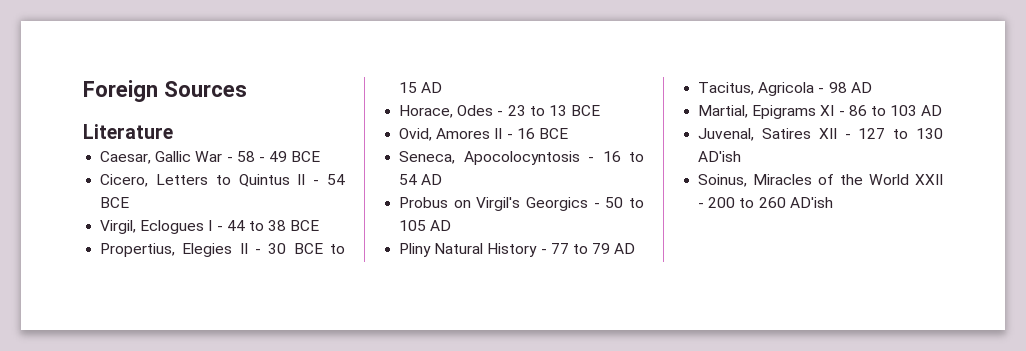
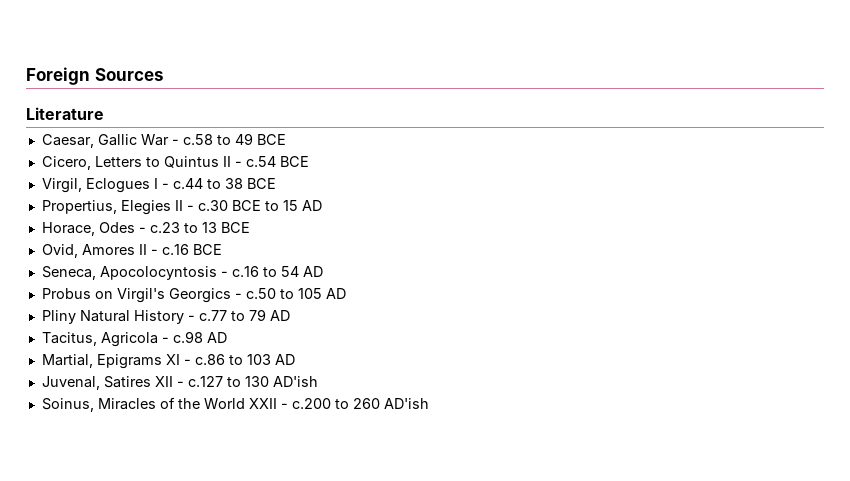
- Caesar, Gallic War - 58 - 49 BCE
+ Caesar, Gallic War - c.58 to 49 BCE
- Cicero, Letters to Quintus II - 54 BCE
+ Cicero, Letters to Quintus II - c.54 BCE
- Virgil, Eclogues I - 44 to 38 BCE
+ Virgil, Eclogues I - c.44 to 38 BCE
- Propertius, Elegies II - 30 BCE to 15 AD
+ Propertius, Elegies II - c.30 BCE to 15 AD
- Horace, Odes - 23 to 13 BCE
+ Horace, Odes - c.23 to 13 BCE
- Ovid, Amores II - 16 BCE
+ Ovid, Amores II - c.16 BCE
- Seneca, Apocolocyntosis - 16 to 54 AD
+ Seneca, Apocolocyntosis - c.16 to 54 AD
- Probus on Virgil's Georgics - 50 to 105 AD
+ Probus on Virgil's Georgics - c.50 to 105 AD
- Pliny Natural History - 77 to 79 AD
+ Pliny Natural History - c.77 to 79 AD
- Tacitus, Agricola - 98 AD
+ Tacitus, Agricola - c.98 AD
- Martial, Epigrams XI - 86 to 103 AD
+ Martial, Epigrams XI - c.86 to 103 AD
- Juvenal, Satires XII - 127 to 130 AD'ish
+ Juvenal, Satires XII - c.127 to 130 AD'ish
- Soinus, Miracles of the World XXII - 200 to 260 AD'ish
+ Soinus, Miracles of the World XXII - c.200 to 260 AD'ish

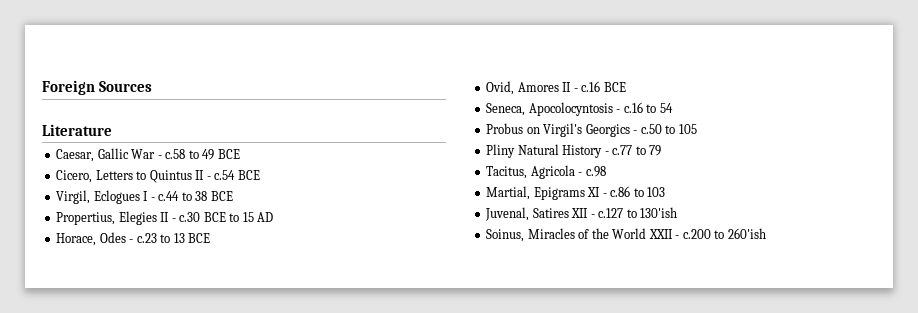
- Seneca, Apocolocyntosis - c.16 to 54 AD
+ Seneca, Apocolocyntosis - c.16 to 54
- Probus on Virgil's Georgics - c.50 to 105 AD
+ Probus on Virgil's Georgics - c.50 to 105
- Pliny Natural History - c.77 to 79 AD
+ Pliny Natural History - c.77 to 79
- Tacitus, Agricola - c.98 AD
+ Tacitus, Agricola - c.98
- Martial, Epigrams XI - c.86 to 103 AD
+ Martial, Epigrams XI - c.86 to 103
- Juvenal, Satires XII - c.127 to 130 AD'ish
+ Juvenal, Satires XII - c.127 to 130'ish
- Soinus, Miracles of the World XXII - c.200 to 260 AD'ish
+ Soinus, Miracles of the World XXII - c.200 to 260'ish

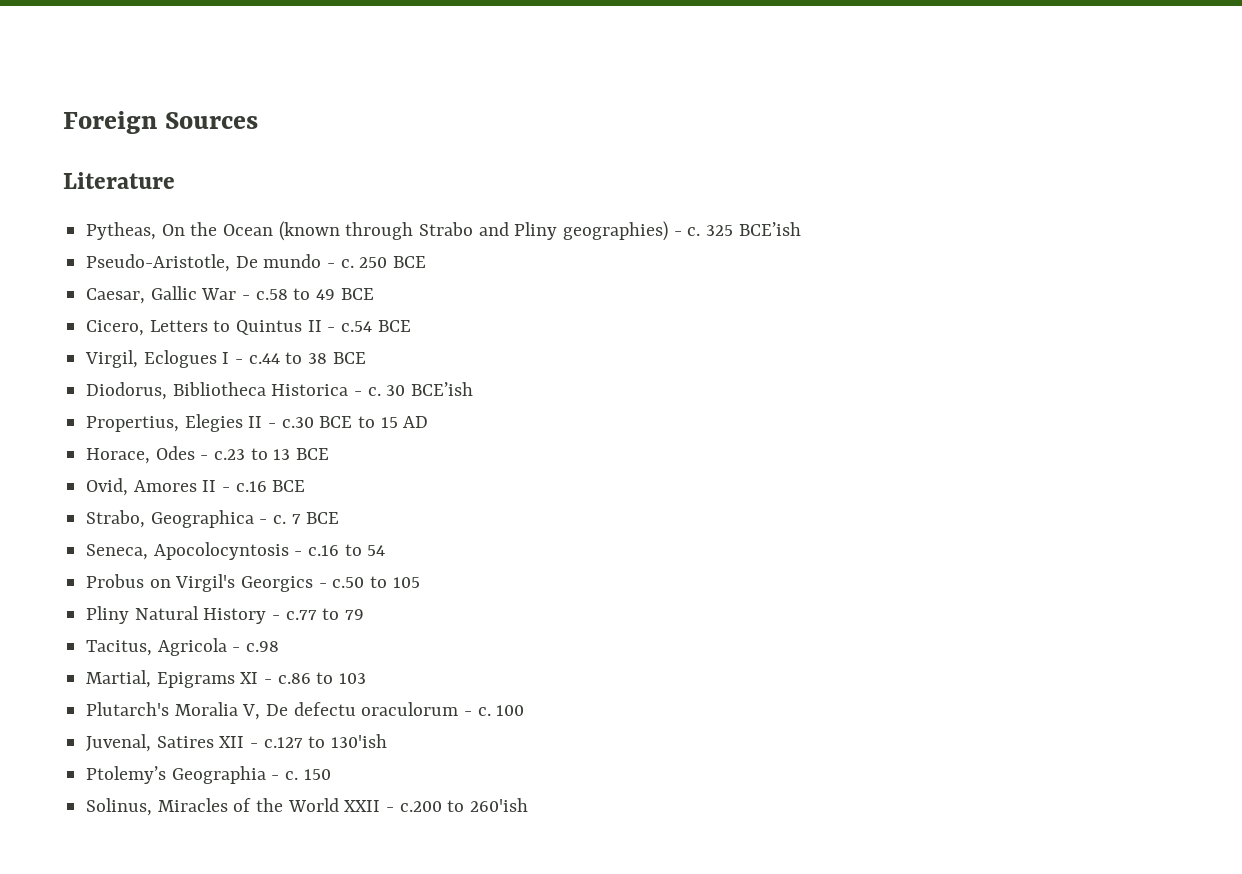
+ Pytheas, On the Ocean (known through Strabo and Pliny geographies) - c. 325 BCE’ish
+ Pseudo-Aristotle, De mundo - c. 250 BCE
+ Diodorus, Bibliotheca Historica - c. 30 BCE’ish
+ Strabo, Geographica - c. 7 BCE
+ Plutarch's Moralia V, De defectu oraculorum - c. 100
- Soinus, Miracles of the World XXII - c.200 to 260'ish
+ Ptolemy’s Geographia - c. 150
+ Solinus, Miracles of the World XXII - c.200 to 260'ish

